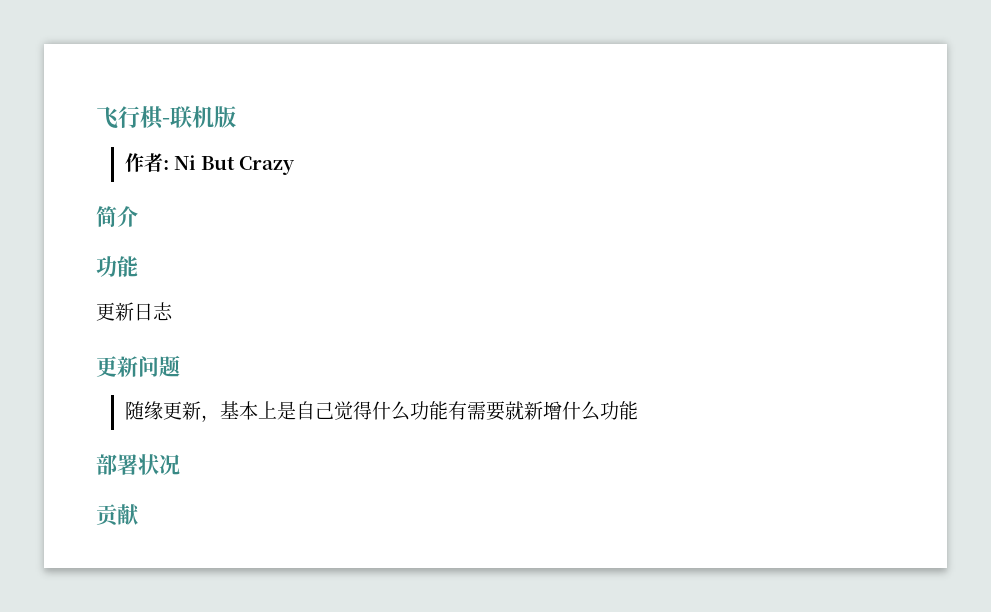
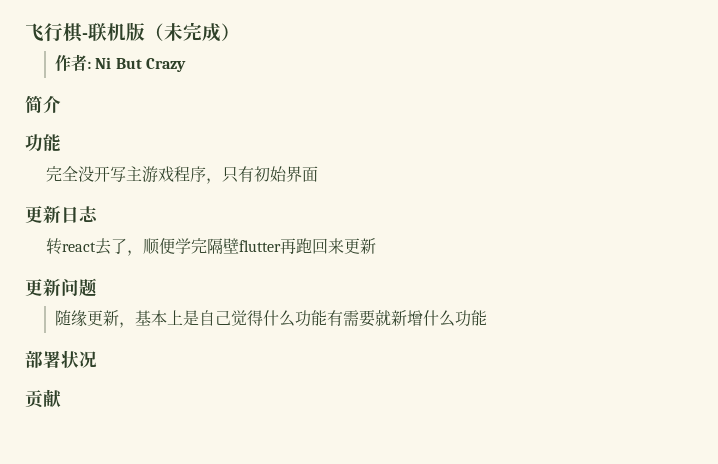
- 飞行棋-联机版
+ 飞行棋-联机版（未完成）
+ 完全没开写主游戏程序，只有初始界面
  更新日志
+ 转react去了，顺便学完隔壁flutter再跑回来更新

